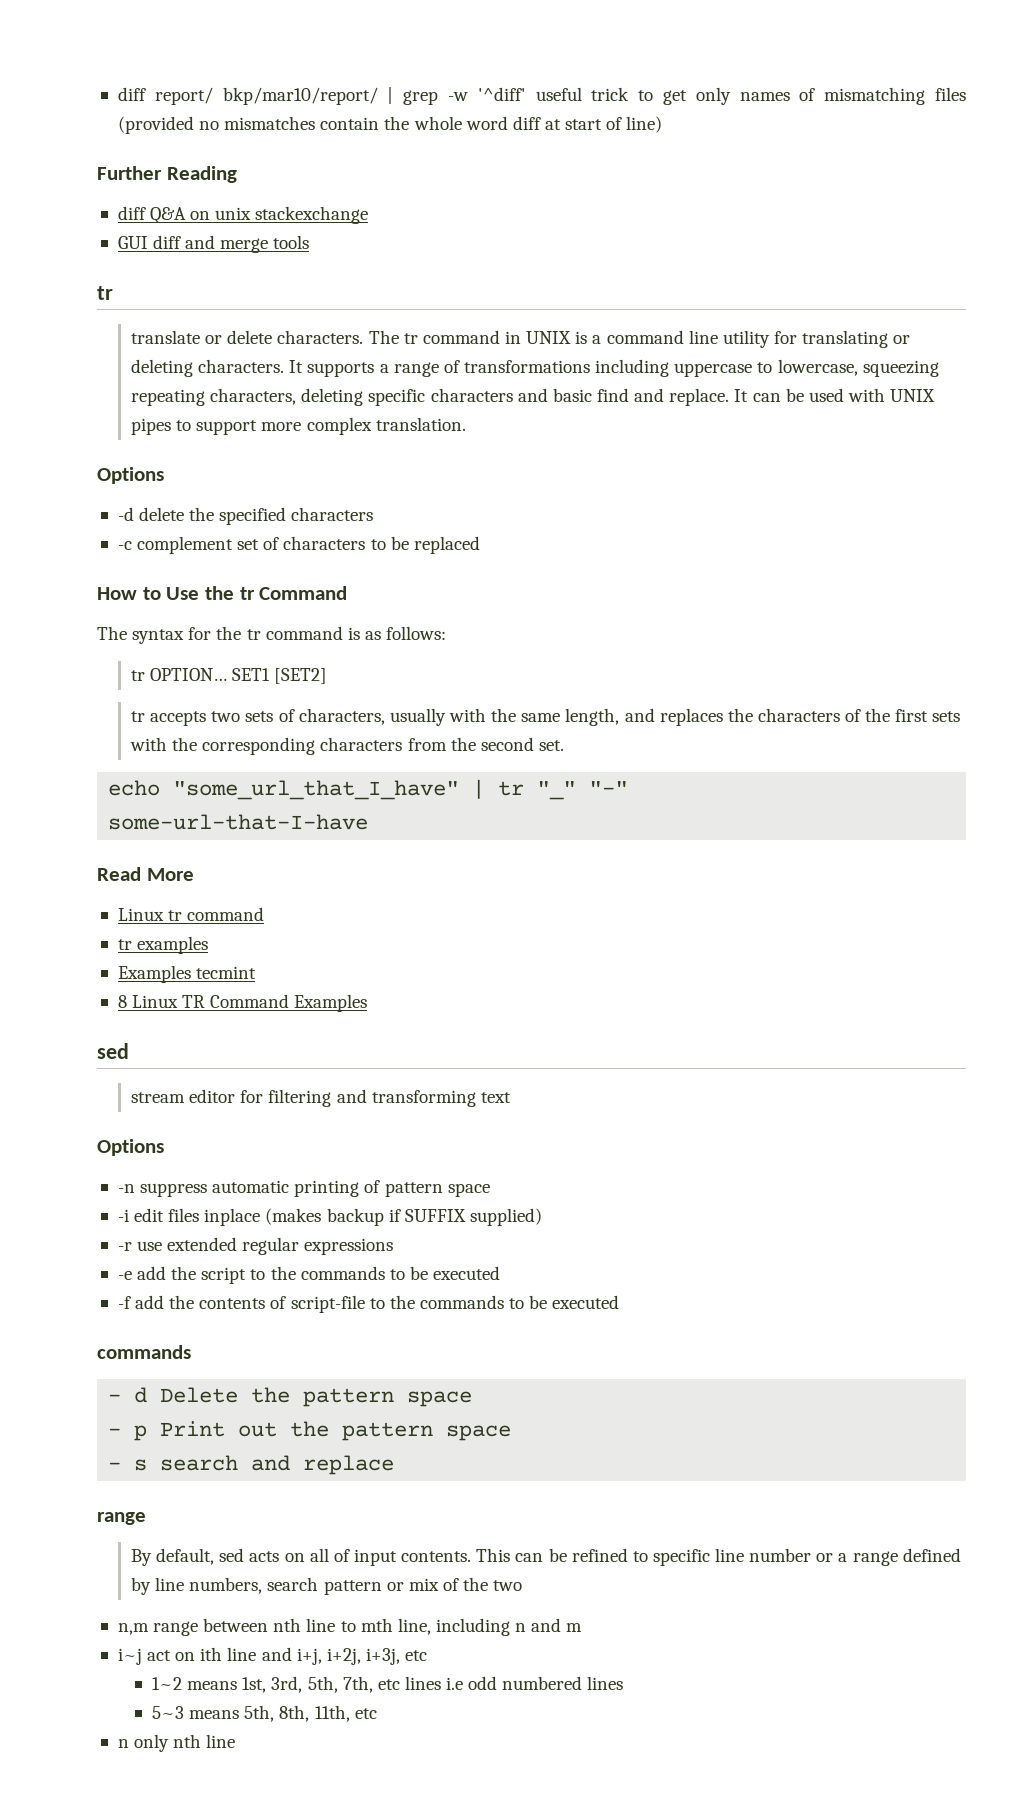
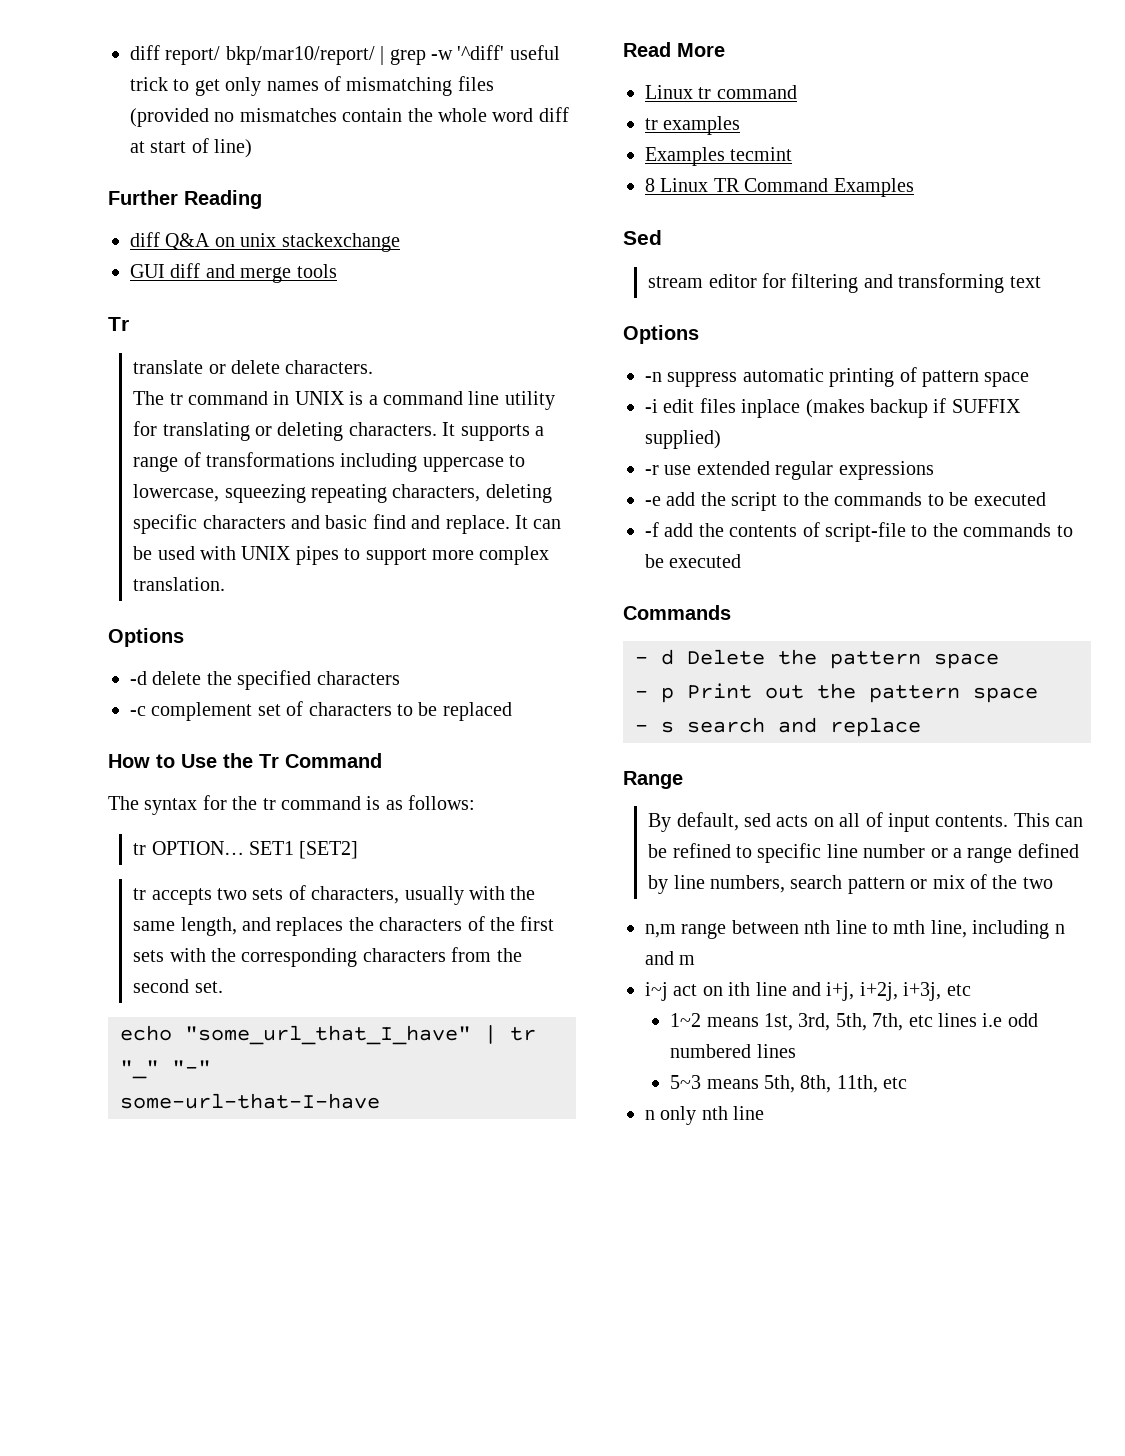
  GUI diff and merge tools
- tr
+ Tr
- translate or delete characters. The tr command in UNIX is a command line utility for translating or deleting characters.
+ translate or delete characters.
+ The tr command in UNIX is a command line utility for translating or deleting characters.
- How to Use the tr Command
+ How to Use the Tr Command
  8 Linux TR Command Examples
- sed
+ Sed
  -f add the contents of script-file to the commands to be executed
- commands
+ Commands
  - s search and replace
- range
+ Range

